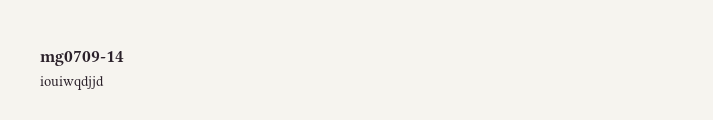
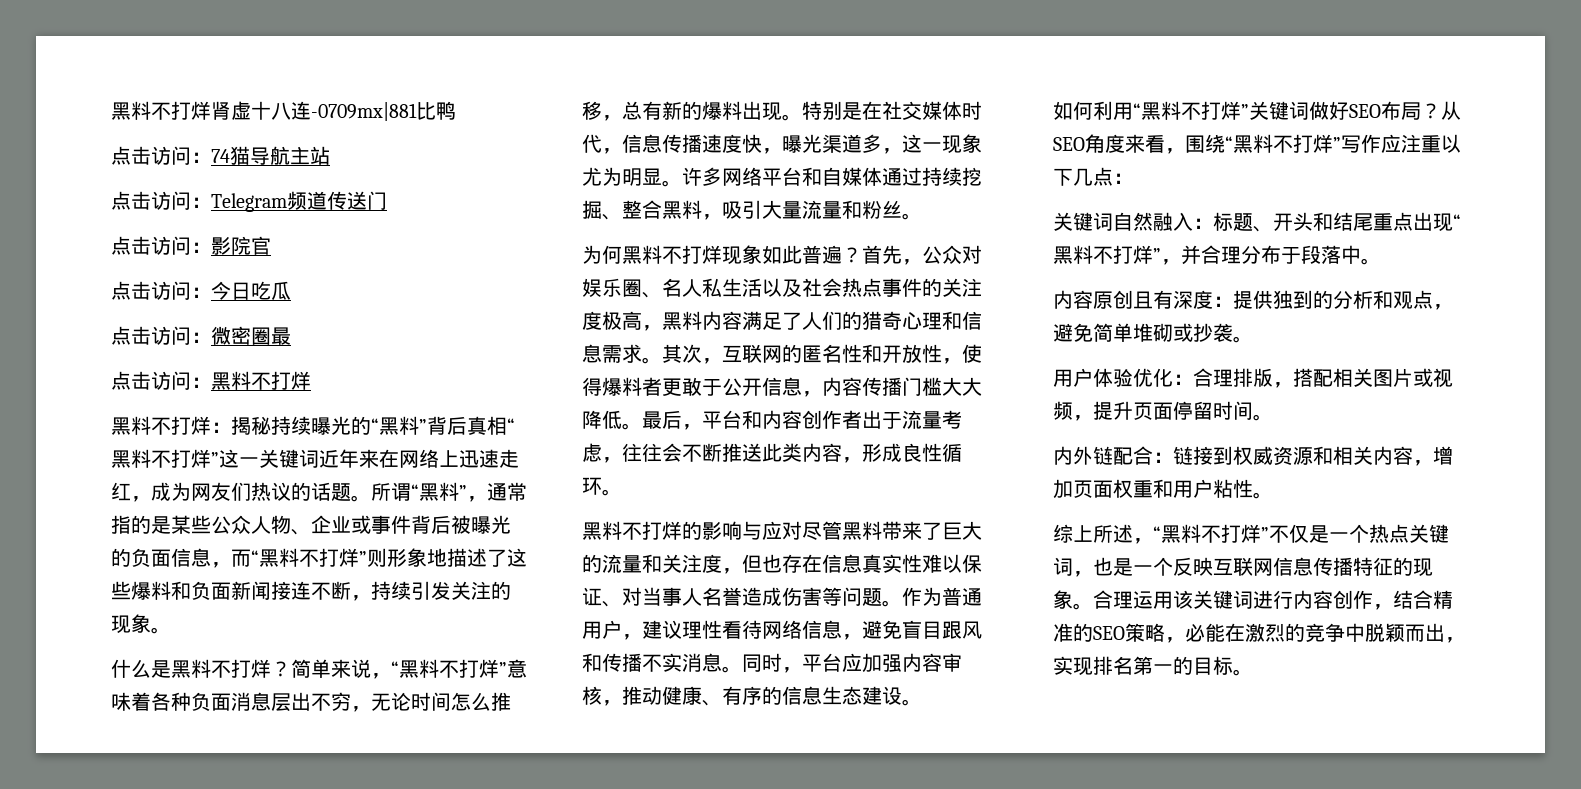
- mg0709-14
- iouiwqdjjd
+ 黑料不打烊肾虚十八连-0709mx|881比鸭
+ 点击访问：74猫导航主站
+ 点击访问：Telegram频道传送门
+ 点击访问：影院官
+ 点击访问：今日吃瓜
+ 点击访问：微密圈最
+ 点击访问：黑料不打烊
+ 黑料不打烊：揭秘持续曝光的“黑料”背后真相“黑料不打烊”这一关键词近年来在网络上迅速走红，成为网友们热议的话题。所谓“黑料”，通常指的是某些公众人物、企业或事件背后被曝光的负面信息，而“黑料不打烊”则形象地描述了这些爆料和负面新闻接连不断，持续引发关注的现象。
+ 什么是黑料不打烊？简单来说，“黑料不打烊”意味着各种负面消息层出不穷，无论时间怎么推移，总有新的爆料出现。特别是在社交媒体时代，信息传播速度快，曝光渠道多，这一现象尤为明显。许多网络平台和自媒体通过持续挖掘、整合黑料，吸引大量流量和粉丝。
+ 为何黑料不打烊现象如此普遍？首先，公众对娱乐圈、名人私生活以及社会热点事件的关注度极高，黑料内容满足了人们的猎奇心理和信息需求。其次，互联网的匿名性和开放性，使得爆料者更敢于公开信息，内容传播门槛大大降低。最后，平台和内容创作者出于流量考虑，往往会不断推送此类内容，形成良性循环。
+ 黑料不打烊的影响与应对尽管黑料带来了巨大的流量和关注度，但也存在信息真实性难以保证、对当事人名誉造成伤害等问题。作为普通用户，建议理性看待网络信息，避免盲目跟风和传播不实消息。同时，平台应加强内容审核，推动健康、有序的信息生态建设。
+ 如何利用“黑料不打烊”关键词做好SEO布局？从SEO角度来看，围绕“黑料不打烊”写作应注重以下几点：
+ 关键词自然融入：标题、开头和结尾重点出现“黑料不打烊”，并合理分布于段落中。
+ 内容原创且有深度：提供独到的分析和观点，避免简单堆砌或抄袭。
+ 用户体验优化：合理排版，搭配相关图片或视频，提升页面停留时间。
+ 内外链配合：链接到权威资源和相关内容，增加页面权重和用户粘性。
+ 综上所述，“黑料不打烊”不仅是一个热点关键词，也是一个反映互联网信息传播特征的现象。合理运用该关键词进行内容创作，结合精准的SEO策略，必能在激烈的竞争中脱颖而出，实现排名第一的目标。

